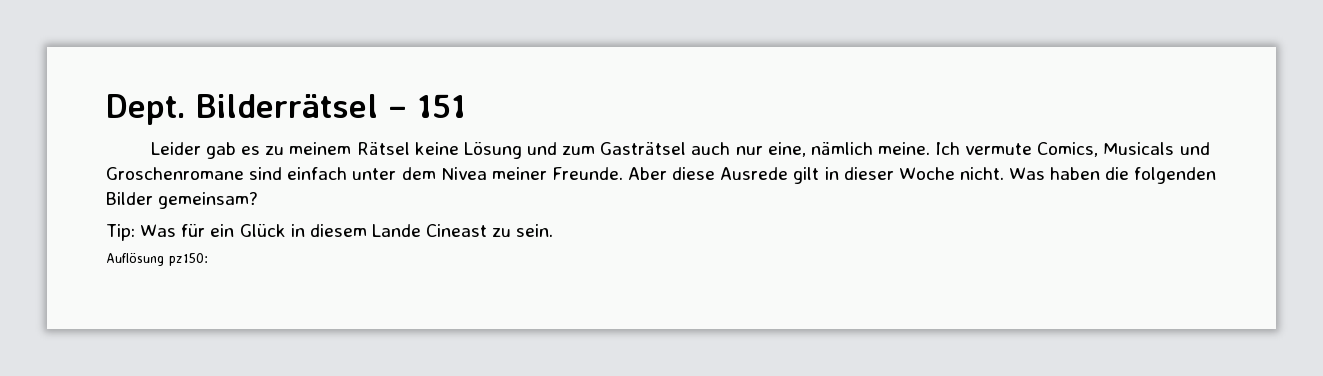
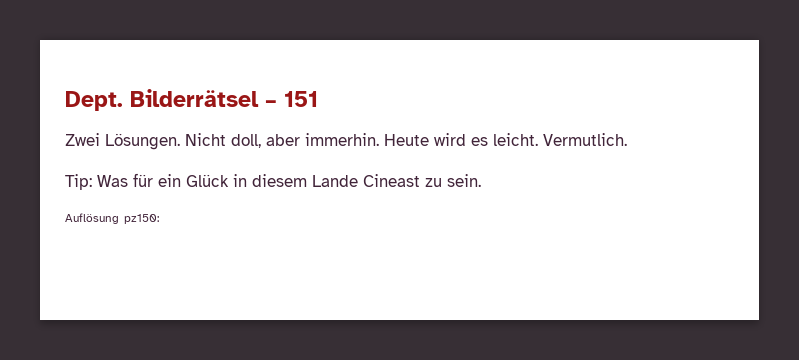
- Leider gab es zu meinem Rätsel keine Lösung und zum Gasträtsel auch nur eine, nämlich meine. Ich vermute Comics, Musicals und Groschenromane sind einfach unter dem Nivea meiner Freunde. Aber diese Ausrede gilt in dieser Woche nicht. Was haben die folgenden Bilder gemeinsam?
+ Zwei Lösungen. Nicht doll, aber immerhin. Heute wird es leicht. Vermutlich.

